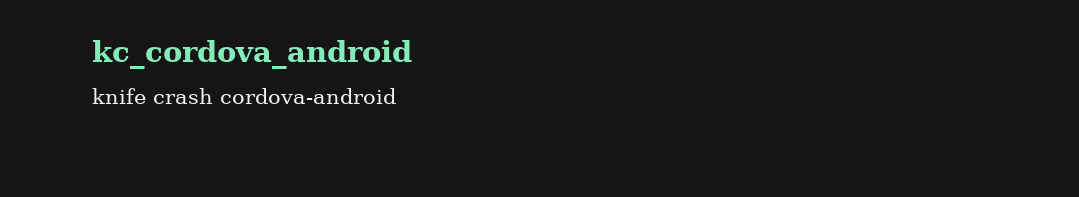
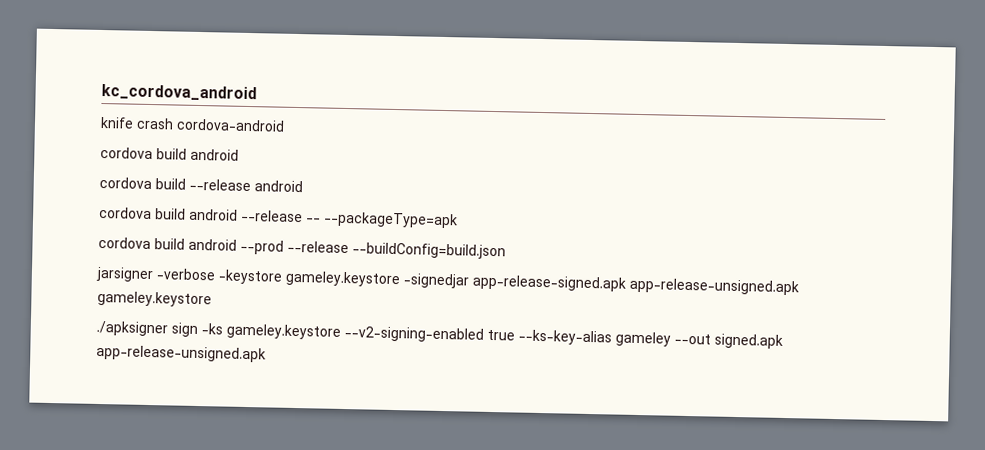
  knife crash cordova-android
+ cordova build android
+ cordova build --release android
+ cordova build android --release -- --packageType=apk
+ cordova build android --prod --release --buildConfig=build.json
+ jarsigner -verbose -keystore gameley.keystore -signedjar app-release-signed.apk app-release-unsigned.apk gameley.keystore
+ ./apksigner sign -ks gameley.keystore --v2-signing-enabled true --ks-key-alias gameley --out signed.apk app-release-unsigned.apk

